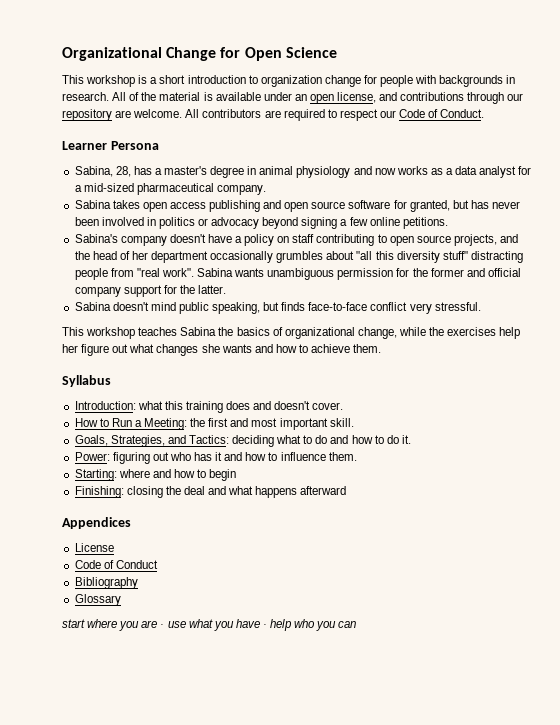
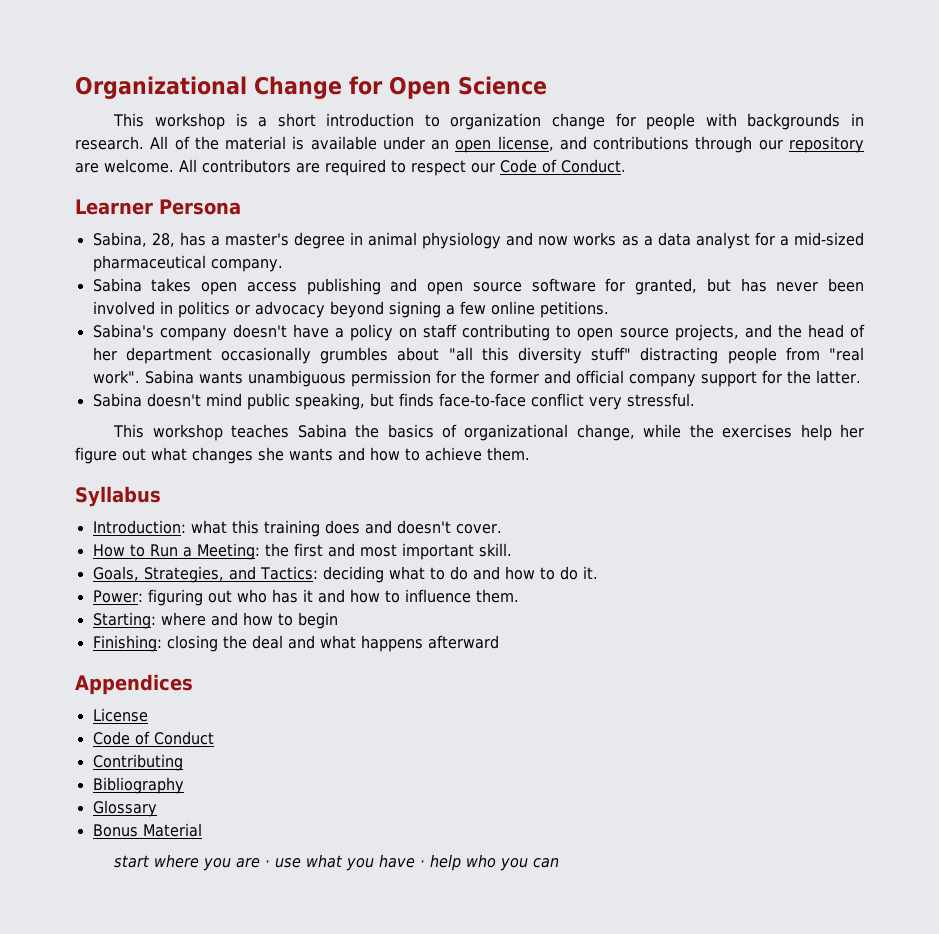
+ Contributing
+ Bonus Material

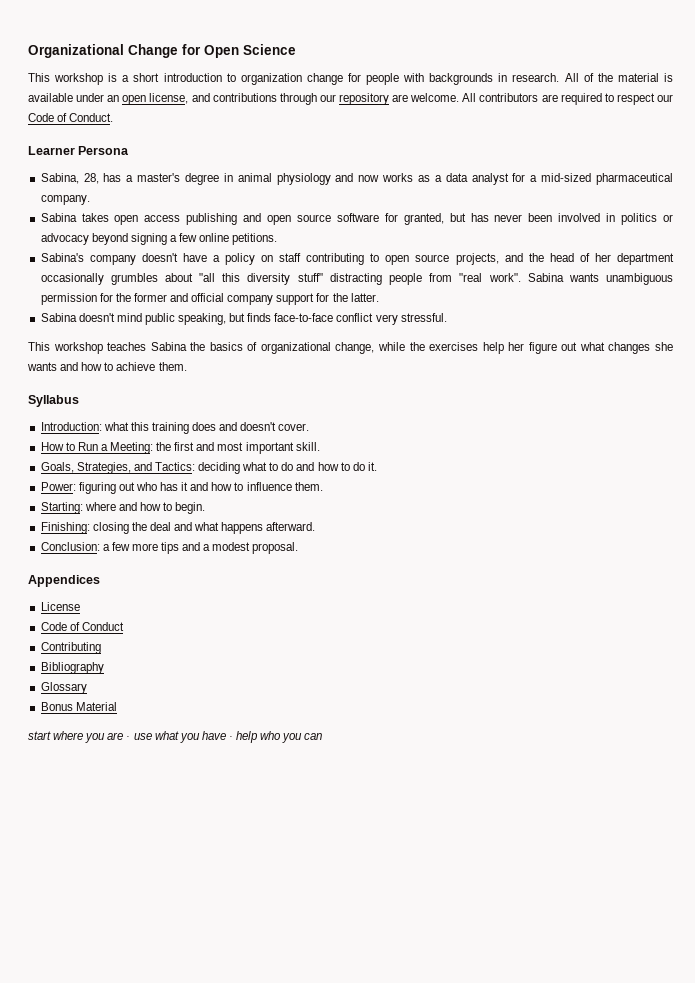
- Starting: where and how to begin
+ Starting: where and how to begin.
- Finishing: closing the deal and what happens afterward
+ Finishing: closing the deal and what happens afterward.
+ Conclusion: a few more tips and a modest proposal.

